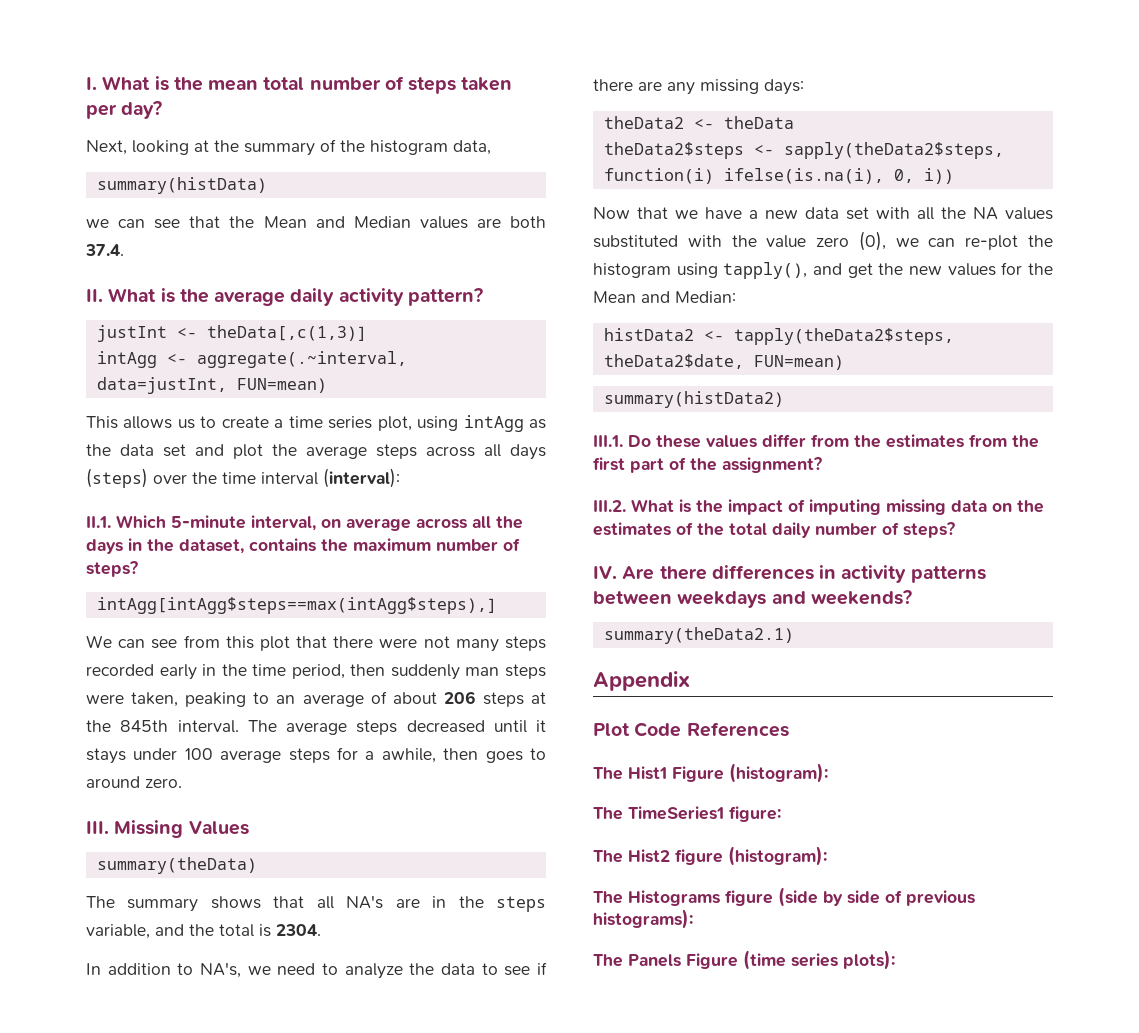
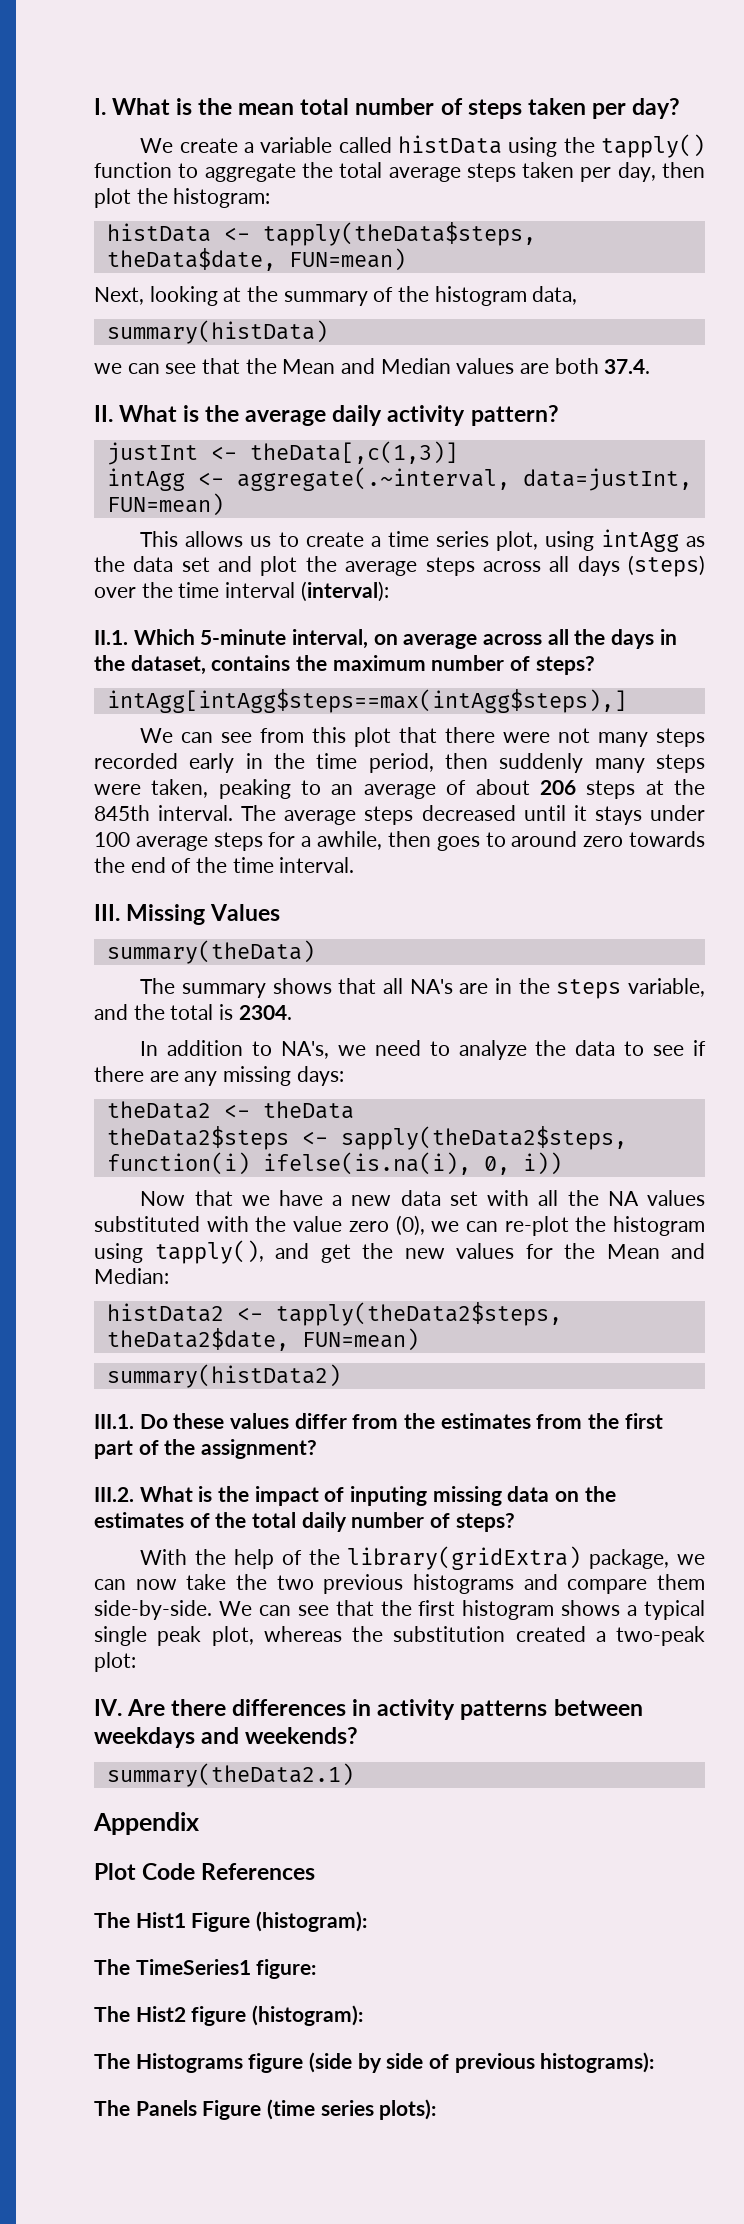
+ We create a variable called histData using the tapply() function to aggregate the total average steps taken per day, then plot the histogram:
+ histData <- tapply(theData$steps, theData$date, FUN=mean)
- We can see from this plot that there were not many steps recorded early in the time period, then suddenly man steps were taken, peaking to an average of about 206 steps at the 845th interval.
+ We can see from this plot that there were not many steps recorded early in the time period, then suddenly many steps were taken, peaking to an average of about 206 steps at the 845th interval.
- The average steps decreased until it stays under 100 average steps for a awhile, then goes to around zero.
+ The average steps decreased until it stays under 100 average steps for a awhile, then goes to around zero towards the end of the time interval.
- III.2. What is the impact of imputing missing data on the estimates of the total daily number of steps?
+ III.2. What is the impact of inputing missing data on the estimates of the total daily number of steps?
+ With the help of the library(gridExtra) package, we can now take the two previous histograms and compare them side-by-side. We can see that the first histogram shows a typical single peak plot, whereas the substitution created a two-peak plot:

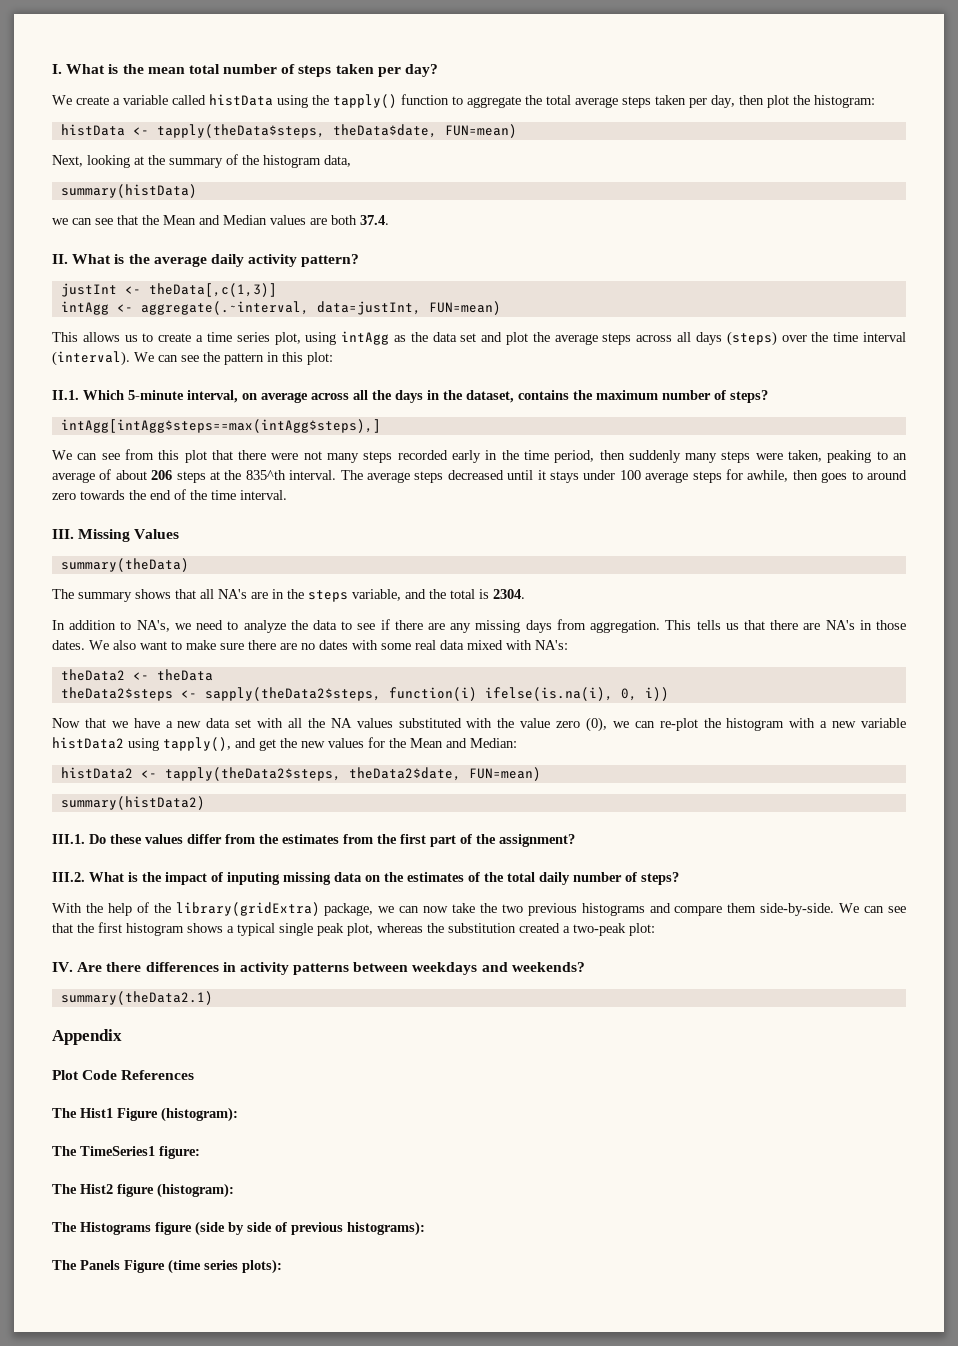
- This allows us to create a time series plot, using intAgg as the data set and plot the average steps across all days (steps) over the time interval (interval):
+ This allows us to create a time series plot, using intAgg as the data set and plot the average steps across all days (steps) over the time interval (interval). We can see the pattern in this plot:
- We can see from this plot that there were not many steps recorded early in the time period, then suddenly many steps were taken, peaking to an average of about 206 steps at the 845th interval.
+ We can see from this plot that there were not many steps recorded early in the time period, then suddenly many steps were taken, peaking to an average of about 206 steps at the 835^th interval.
- The average steps decreased until it stays under 100 average steps for a awhile, then goes to around zero towards the end of the time interval.
+ The average steps decreased until it stays under 100 average steps for awhile, then goes to around zero towards the end of the time interval.
- In addition to NA's, we need to analyze the data to see if there are any missing days:
+ In addition to NA's, we need to analyze the data to see if there are any missing days from aggregation. This tells us that there are NA's in those dates. We also want to make sure there are no dates with some real data mixed with NA's:
- Now that we have a new data set with all the NA values substituted with the value zero (0), we can re-plot the histogram using tapply(), and get the new values for the Mean and Median:
+ Now that we have a new data set with all the NA values substituted with the value zero (0), we can re-plot the histogram with a new variable histData2 using tapply(), and get the new values for the Mean and Median:

